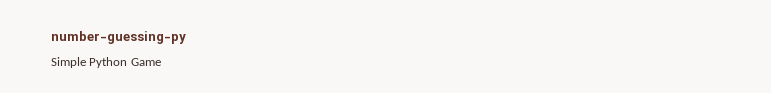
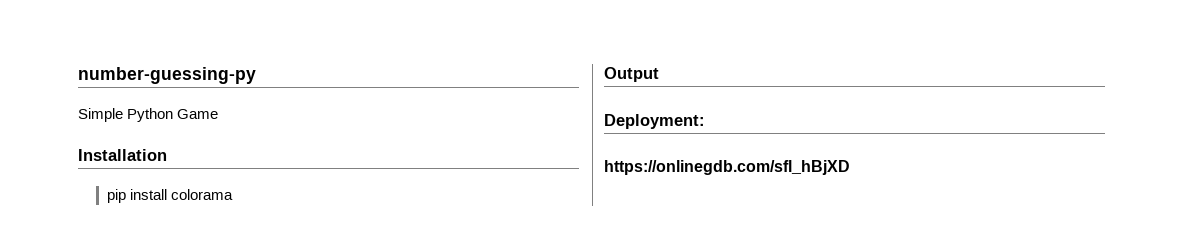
+ Installation
+ pip install colorama
+ Output
+ Deployment:
+ https://onlinegdb.com/sfl_hBjXD

